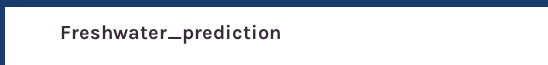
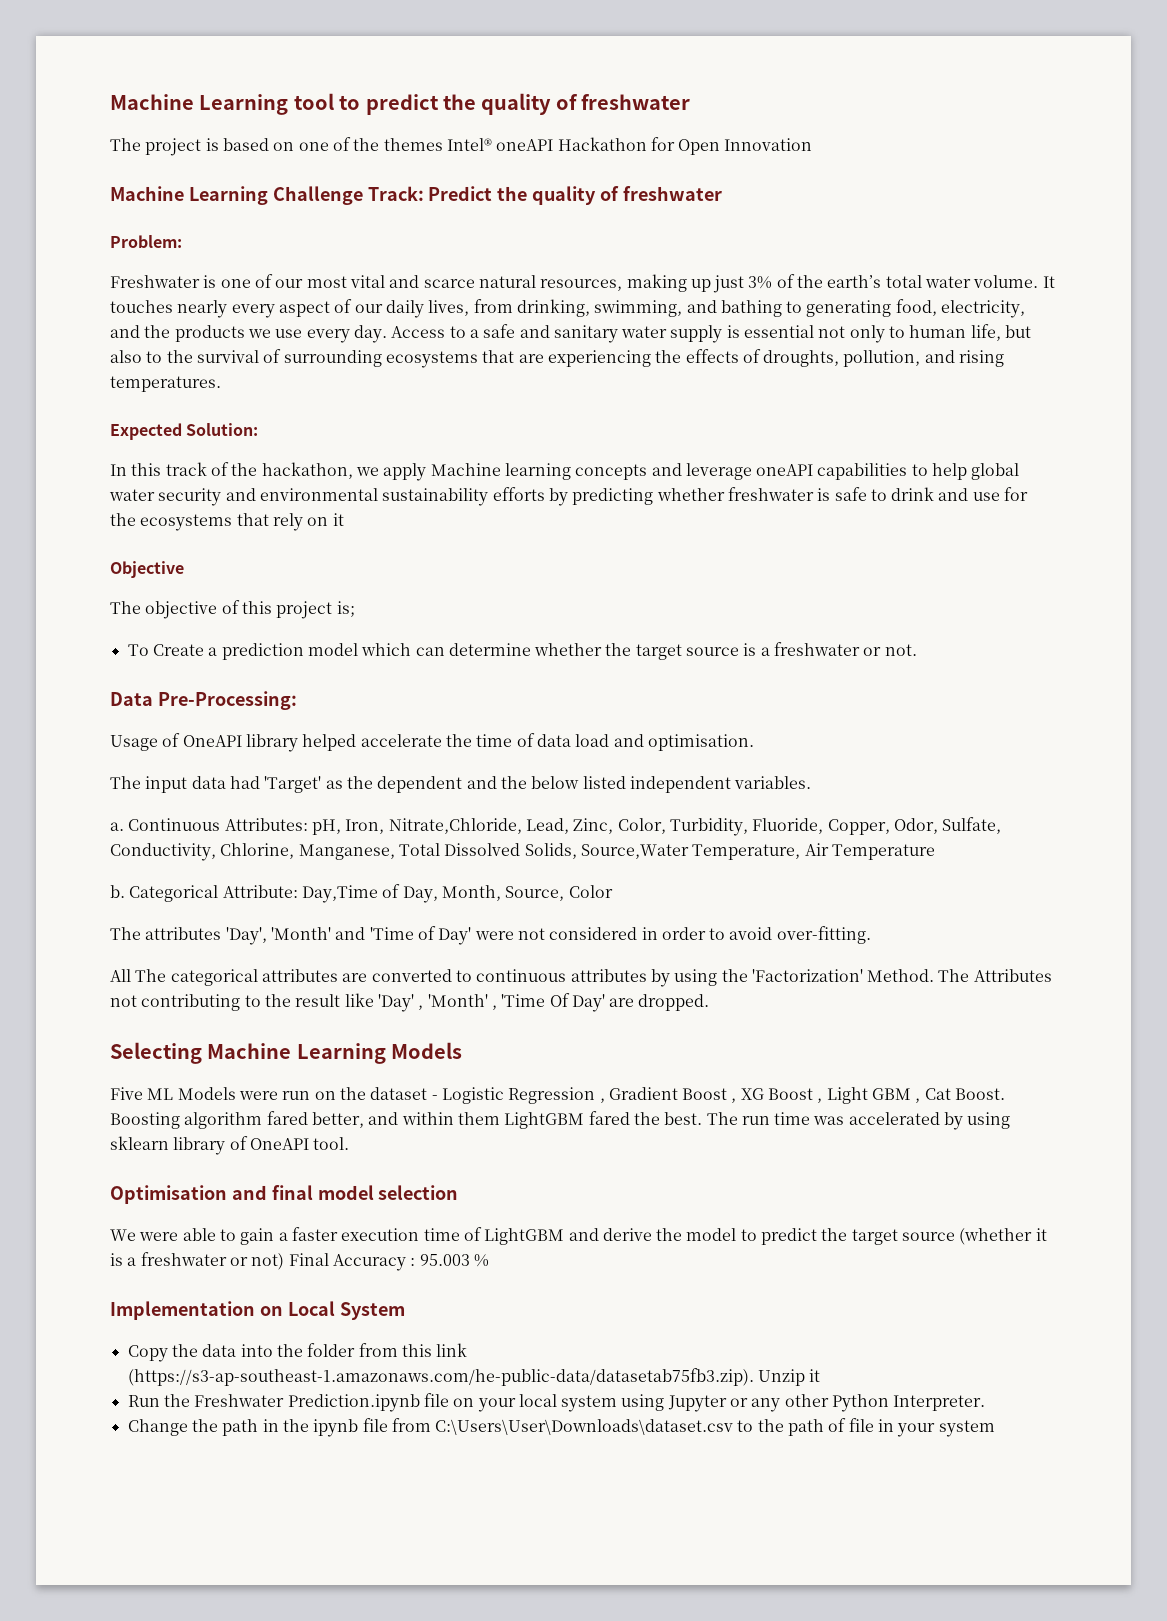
- Freshwater_prediction
+ Machine Learning tool to predict the quality of freshwater
+ The project is based on one of the themes Intel® oneAPI Hackathon for Open Innovation
+ Machine Learning Challenge Track: Predict the quality of freshwater
+ Problem:
+ Freshwater is one of our most vital and scarce natural resources, making up just 3% of the earth’s total water volume. It touches nearly every aspect of our daily lives, from drinking, swimming, and bathing to generating food, electricity, and the products we use every day. Access to a safe and sanitary water supply is essential not only to human life, but also to the survival of surrounding ecosystems that are experiencing the effects of droughts, pollution, and rising temperatures.
+ Expected Solution:
+ In this track of the hackathon, we apply Machine learning concepts and leverage oneAPI capabilities to help global water security and environmental sustainability efforts by predicting whether freshwater is safe to drink and use for the ecosystems that rely on it
+ Objective
+ The objective of this project is;
+ To Create a prediction model which can determine whether the target source is a freshwater or not.
+ Data Pre-Processing:
+ Usage of OneAPI library helped accelerate the time of data load and optimisation.
+ The input data had 'Target' as the dependent and the below listed independent variables.
+ a. Continuous Attributes: pH, Iron, Nitrate,Chloride, Lead, Zinc, Color, Turbidity, Fluoride, Copper, Odor, Sulfate, Conductivity, Chlorine, Manganese, Total Dissolved Solids, Source,Water Temperature, Air Temperature
+ b. Categorical Attribute: Day,Time of Day, Month, Source, Color
+ The attributes 'Day', 'Month' and 'Time of Day' were not considered in order to avoid over-fitting.
+ All The categorical attributes are converted to continuous attributes by using the 'Factorization' Method. The Attributes not contributing to the result like 'Day' , 'Month' , 'Time Of Day' are dropped.
+ Selecting Machine Learning Models
+ Five ML Models were run on the dataset - Logistic Regression , Gradient Boost , XG Boost , Light GBM , Cat Boost. Boosting algorithm fared better, and within them LightGBM fared the best. The run time was accelerated by using sklearn library of OneAPI tool.
+ Optimisation and final model selection
+ We were able to gain a faster execution time of LightGBM and derive the model to predict the target source (whether it is a freshwater or not) Final Accuracy : 95.003 %
+ Implementation on Local System
+ Copy the data into the folder from this link (https://s3-ap-southeast-1.amazonaws.com/he-public-data/datasetab75fb3.zip). Unzip it
+ Run the Freshwater Prediction.ipynb file on your local system using Jupyter or any other Python Interpreter.
+ Change the path in the ipynb file from C:\Users\User\Downloads\dataset.csv to the path of file in your system

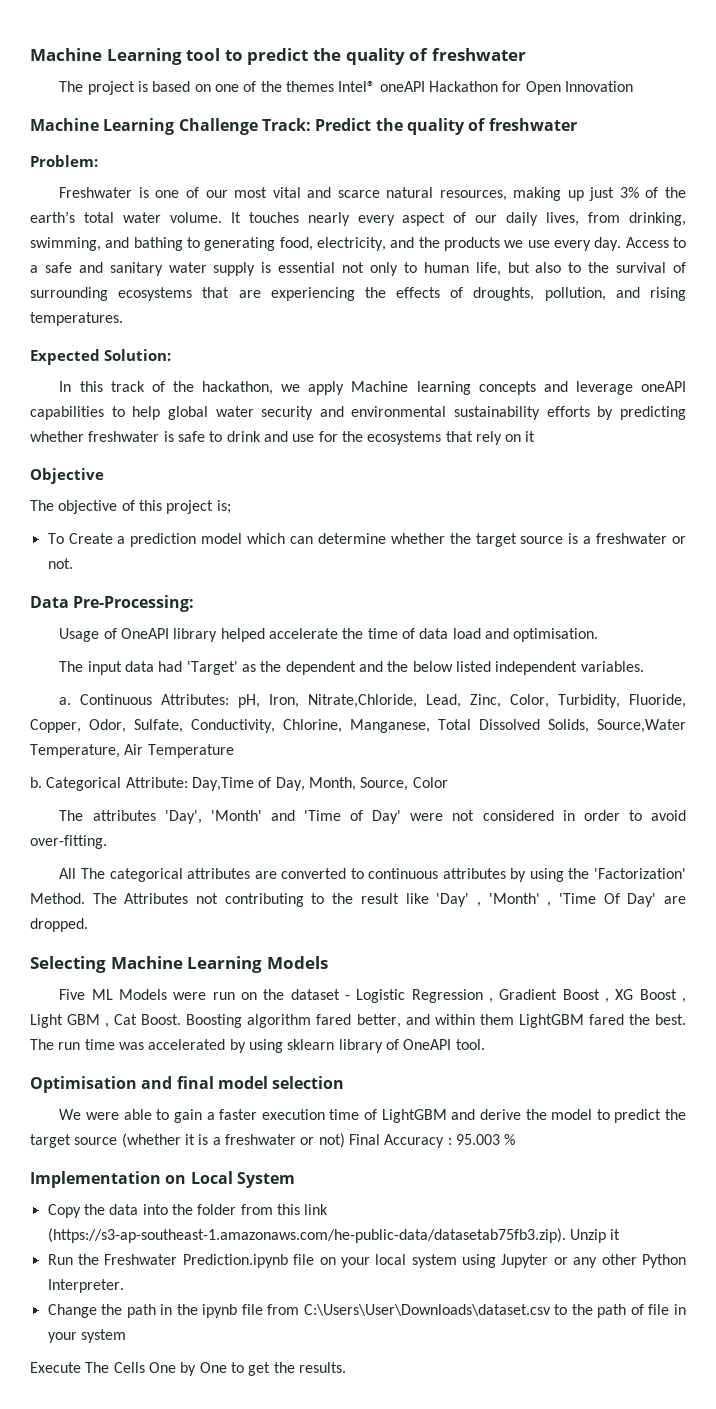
+ Execute The Cells One by One to get the results.

